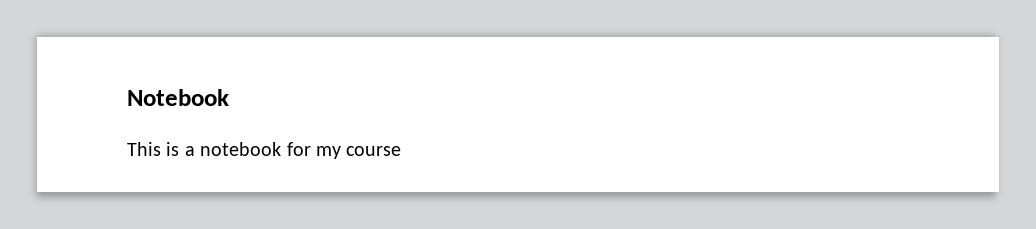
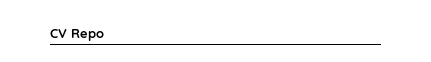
- Notebook
- This is a notebook for my course
+ CV Repo

